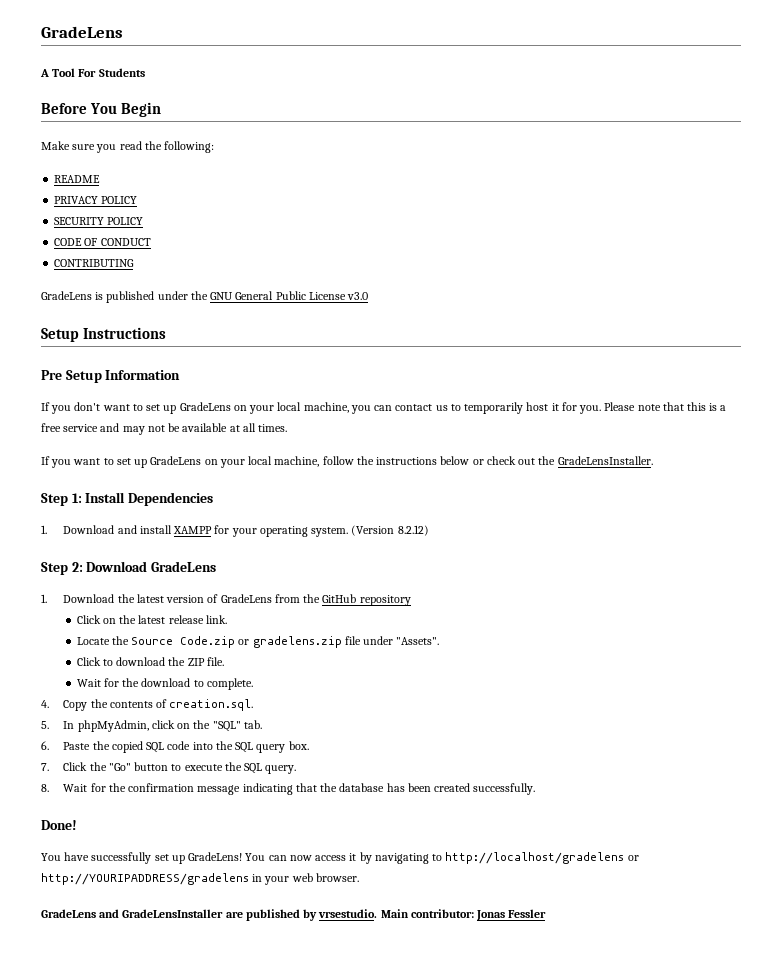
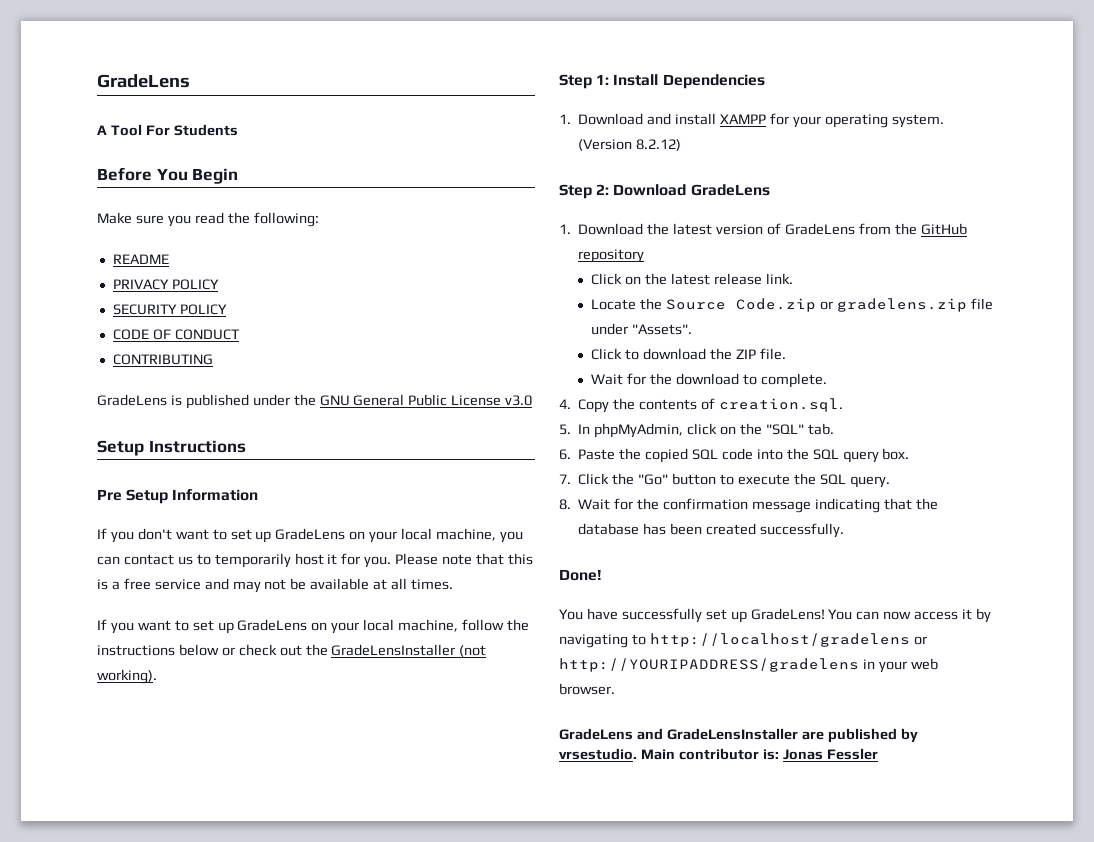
- If you want to set up GradeLens on your local machine, follow the instructions below or check out the GradeLensInstaller.
+ If you want to set up GradeLens on your local machine, follow the instructions below or check out the GradeLensInstaller (not working).
- Main contributor: Jonas Fessler
+ Main contributor is: Jonas Fessler

